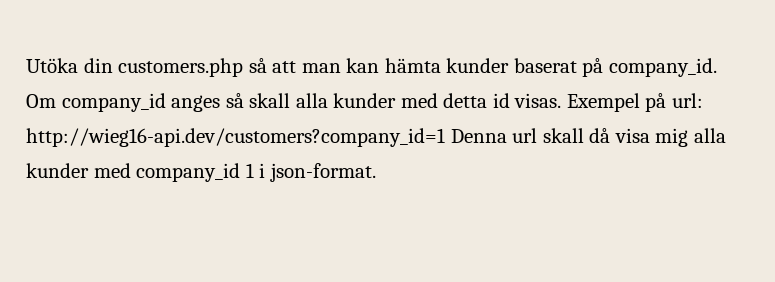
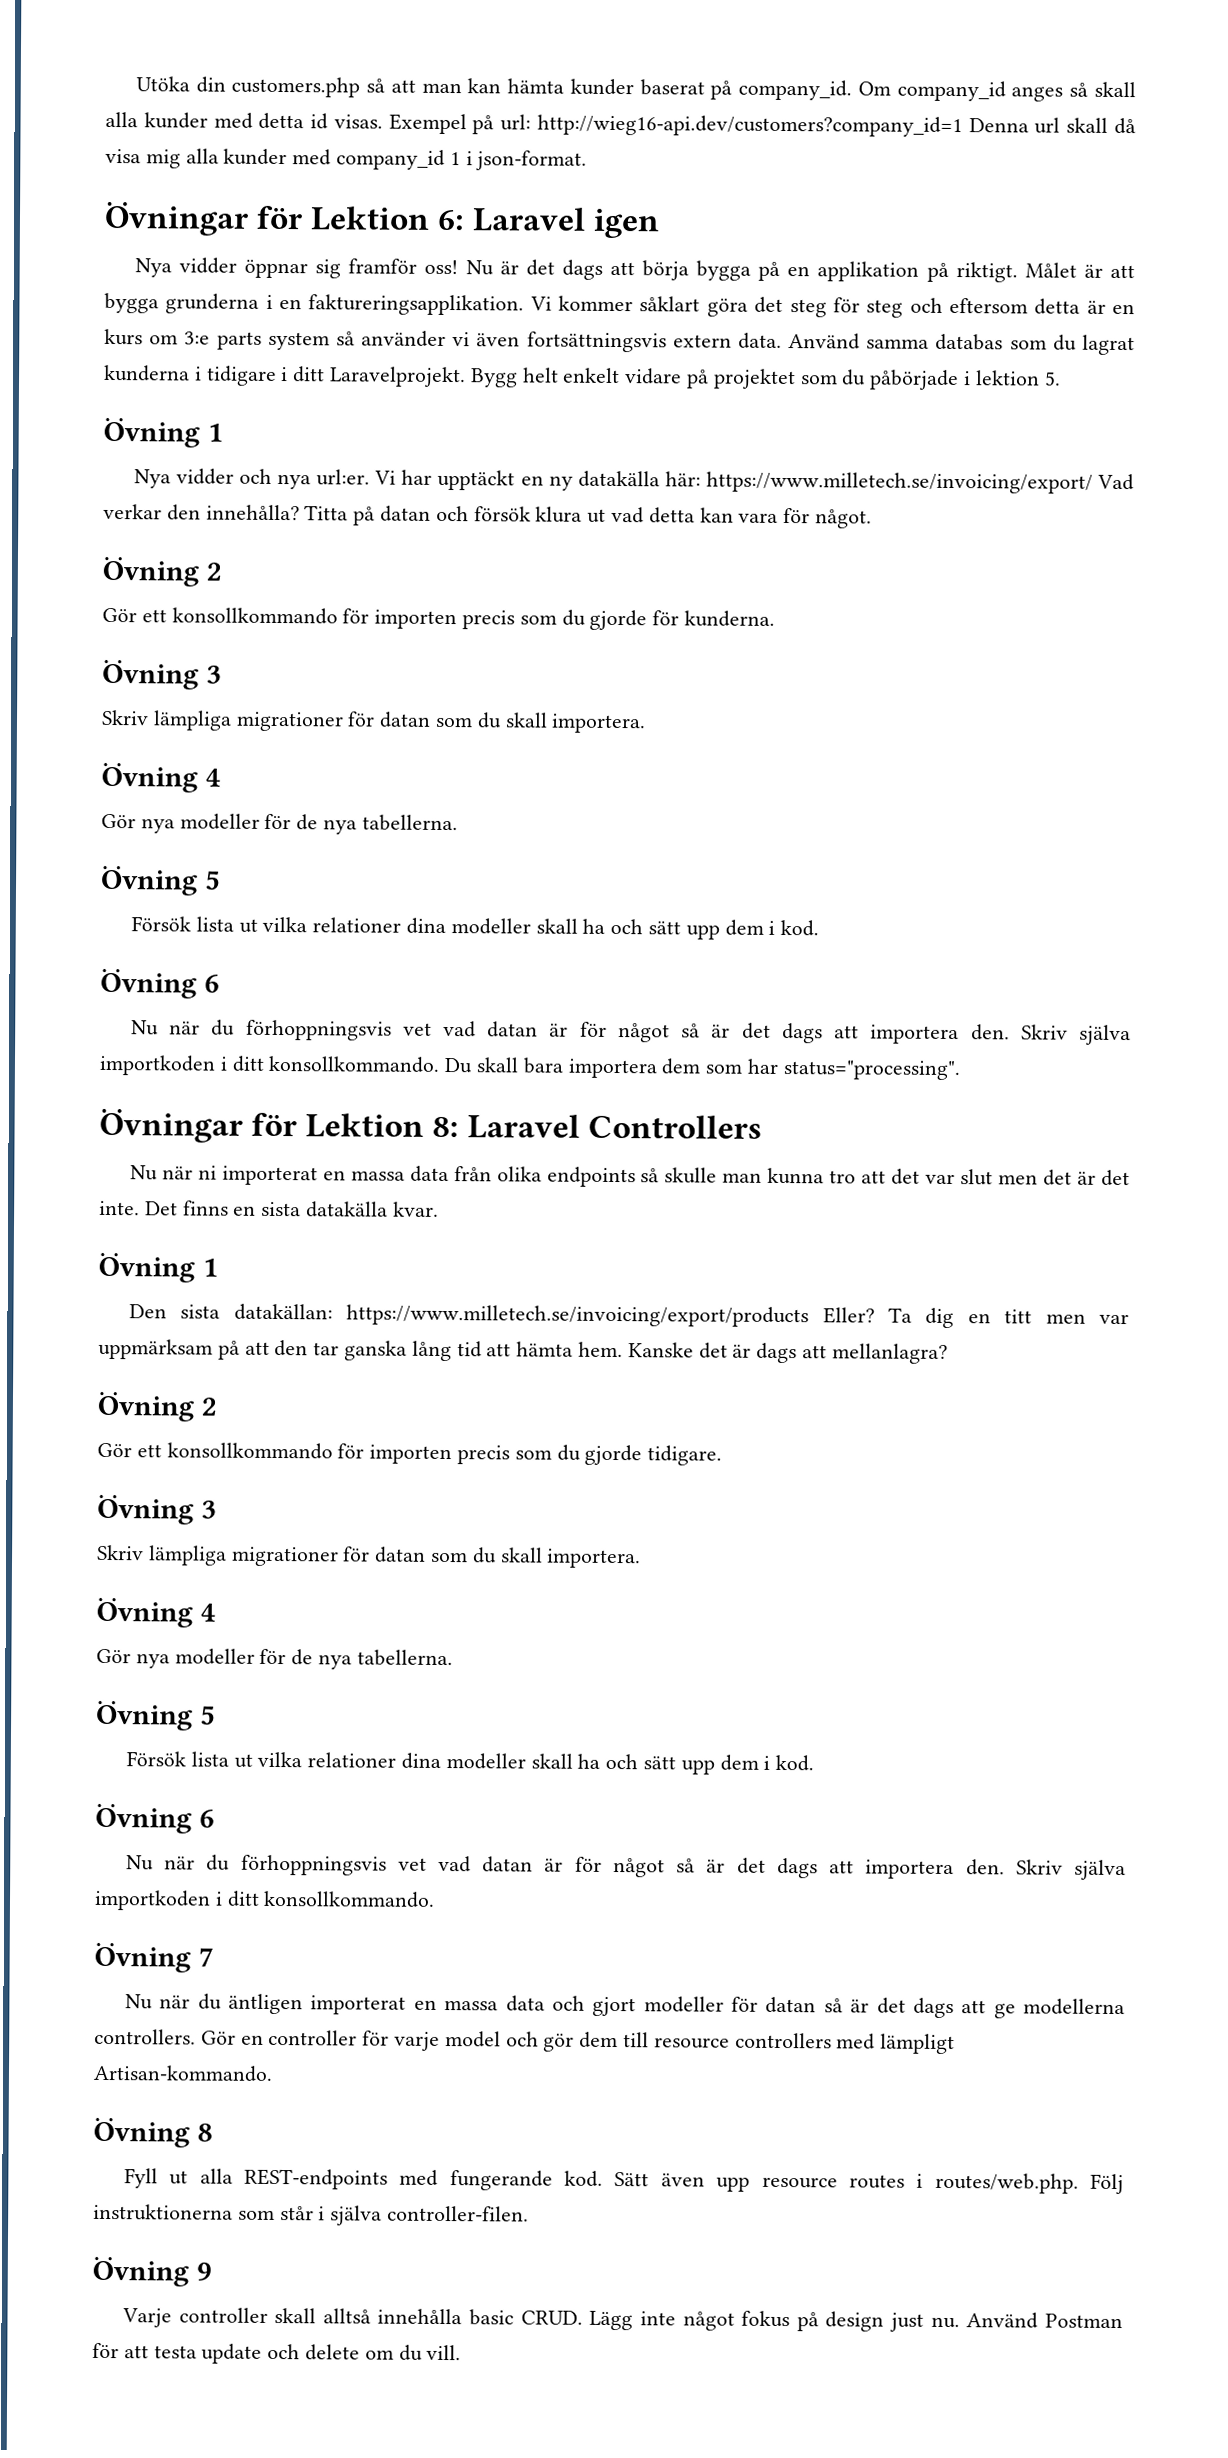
+ Övningar för Lektion 6: Laravel igen
+ Nya vidder öppnar sig framför oss! Nu är det dags att börja bygga på en applikation på riktigt. Målet är att bygga grunderna i en faktureringsapplikation. Vi kommer såklart göra det steg för steg och eftersom detta är en kurs om 3:e parts system så använder vi även fortsättningsvis extern data. Använd samma databas som du lagrat kunderna i tidigare i ditt Laravelprojekt. Bygg helt enkelt vidare på projektet som du påbörjade i lektion 5.
+ Övning 1
+ Nya vidder och nya url:er. Vi har upptäckt en ny datakälla här: https://www.milletech.se/invoicing/export/ Vad verkar den innehålla? Titta på datan och försök klura ut vad detta kan vara för något.
+ Övning 2
+ Gör ett konsollkommando för importen precis som du gjorde för kunderna.
+ Övning 3
+ Skriv lämpliga migrationer för datan som du skall importera.
+ Övning 4
+ Gör nya modeller för de nya tabellerna.
+ Övning 5
+ Försök lista ut vilka relationer dina modeller skall ha och sätt upp dem i kod.
+ Övning 6
+ Nu när du förhoppningsvis vet vad datan är för något så är det dags att importera den. Skriv själva importkoden i ditt konsollkommando. Du skall bara importera dem som har status="processing".
+ Övningar för Lektion 8: Laravel Controllers
+ Nu när ni importerat en massa data från olika endpoints så skulle man kunna tro att det var slut men det är det inte. Det finns en sista datakälla kvar.
+ Övning 1
+ Den sista datakällan: https://www.milletech.se/invoicing/export/products Eller? Ta dig en titt men var uppmärksam på att den tar ganska lång tid att hämta hem. Kanske det är dags att mellanlagra?
+ Övning 2
+ Gör ett konsollkommando för importen precis som du gjorde tidigare.
+ Övning 3
+ Skriv lämpliga migrationer för datan som du skall importera.
+ Övning 4
+ Gör nya modeller för de nya tabellerna.
+ Övning 5
+ Försök lista ut vilka relationer dina modeller skall ha och sätt upp dem i kod.
+ Övning 6
+ Nu när du förhoppningsvis vet vad datan är för något så är det dags att importera den. Skriv själva importkoden i ditt konsollkommando.
+ Övning 7
+ Nu när du äntligen importerat en massa data och gjort modeller för datan så är det dags att ge modellerna controllers. Gör en controller för varje model och gör dem till resource controllers med lämpligt Artisan-kommando.
+ Övning 8
+ Fyll ut alla REST-endpoints med fungerande kod. Sätt även upp resource routes i routes/web.php. Följ instruktionerna som står i själva controller-filen.
+ Övning 9
+ Varje controller skall alltså innehålla basic CRUD. Lägg inte något fokus på design just nu. Använd Postman för att testa update och delete om du vill.

